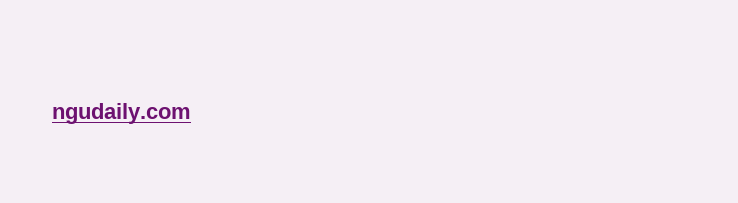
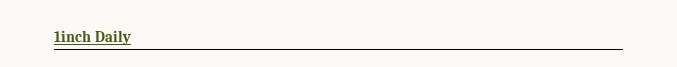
- ngudaily.com
+ 1inch Daily

